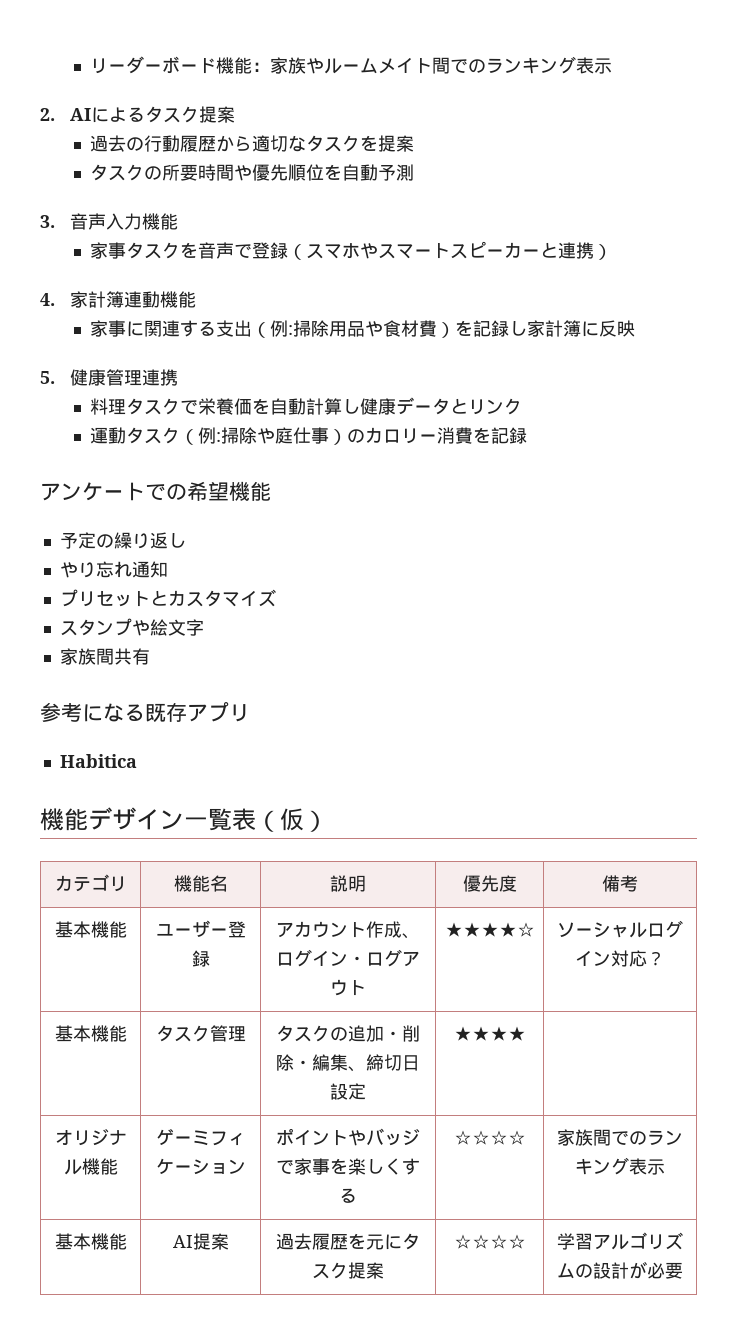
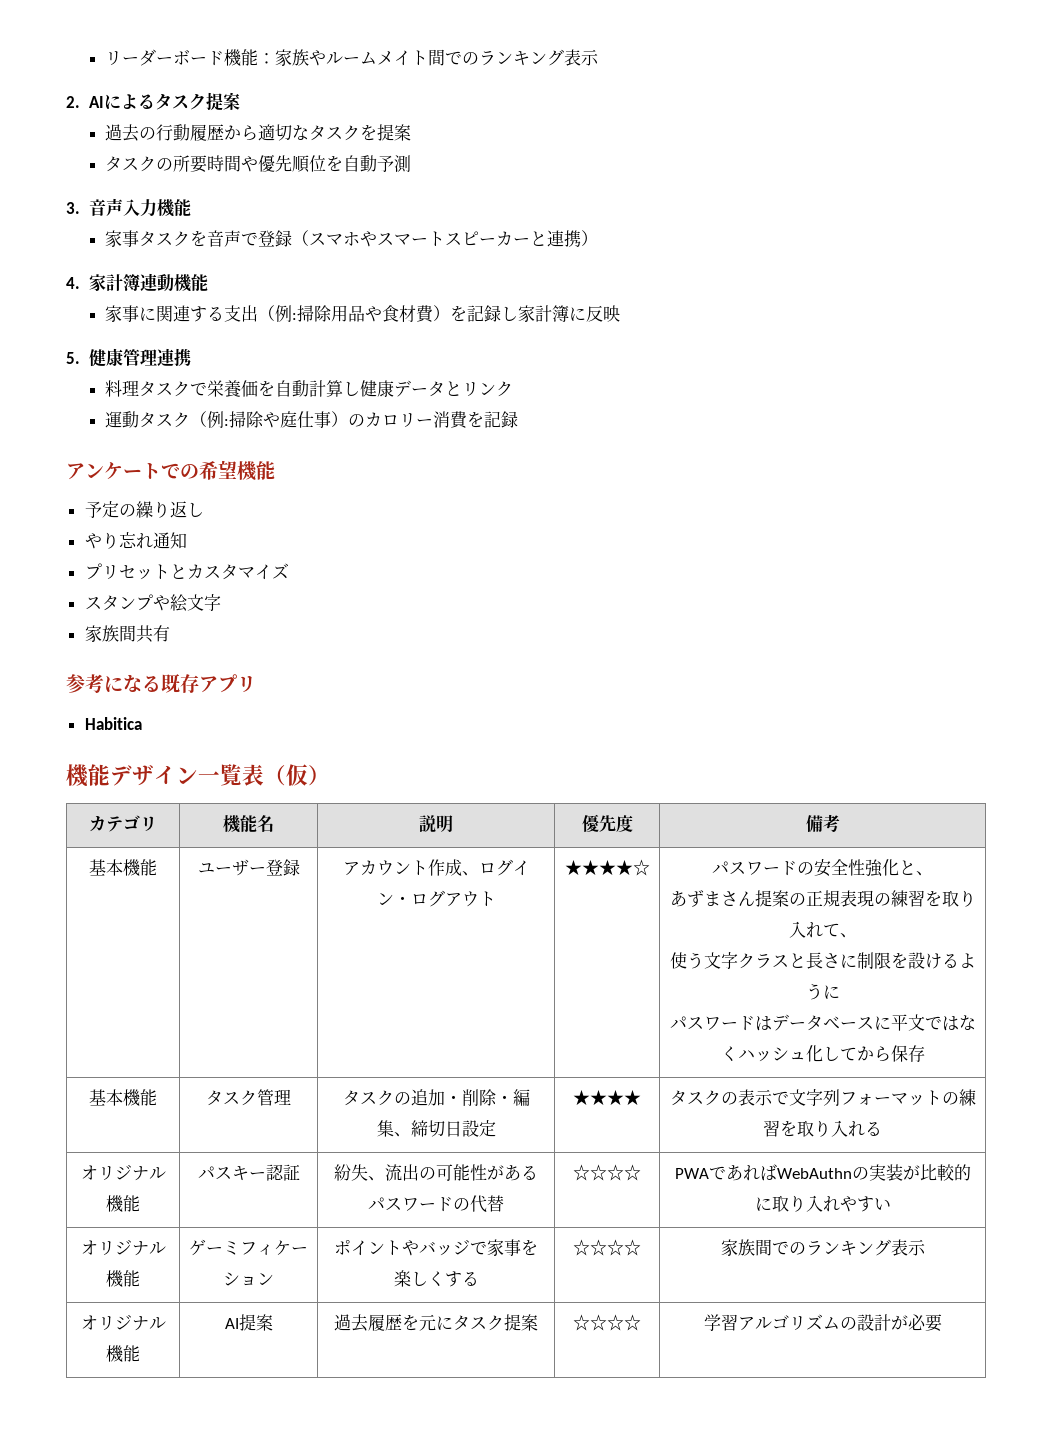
- ソーシャルログイン対応？
+ パスワードの安全性強化と、
+ あずまさん提案の正規表現の練習を取り入れて、
+ 使う文字クラスと長さに制限を設けるように
+ パスワードはデータベースに平文ではなくハッシュ化してから保存
- 基本機能 | タスク管理 | タスクの追加・削除・編集、締切日設定 | ★★★★ |
+ 基本機能 | タスク管理 | タスクの追加・削除・編集、締切日設定 | ★★★★ | タスクの表示で文字列フォーマットの練習を取り入れる
+ オリジナル機能 | パスキー認証 | 紛失、流出の可能性があるパスワードの代替 | ☆☆☆☆ | PWAであればWebAuthnの実装が比較的に取り入れやすい
- 基本機能 | AI提案 | 過去履歴を元にタスク提案 | ☆☆☆☆ | 学習アルゴリズムの設計が必要
+ オリジナル機能 | AI提案 | 過去履歴を元にタスク提案 | ☆☆☆☆ | 学習アルゴリズムの設計が必要

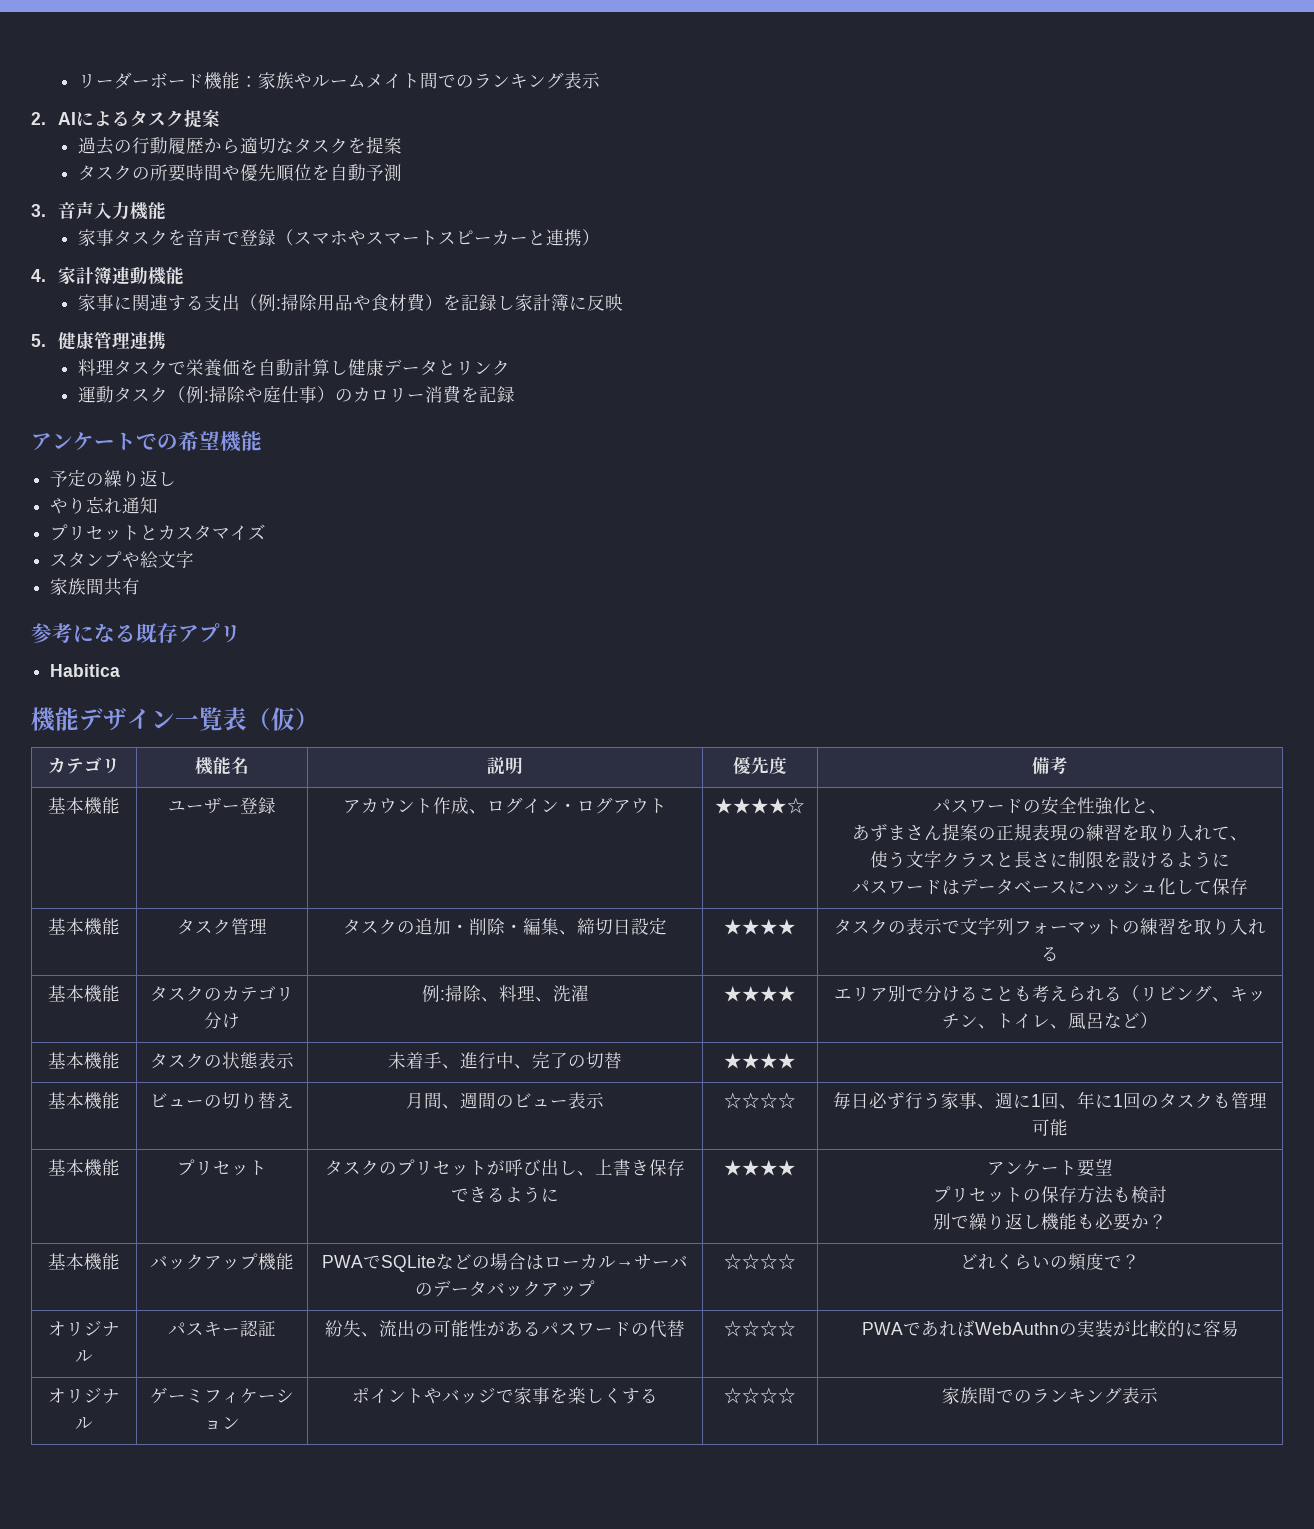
- パスワードはデータベースに平文ではなくハッシュ化してから保存
+ パスワードはデータベースにハッシュ化して保存
- オリジナル機能 | パスキー認証 | 紛失、流出の可能性があるパスワードの代替 | ☆☆☆☆ | PWAであればWebAuthnの実装が比較的に取り入れやすい
- オリジナル機能 | ゲーミフィケーション | ポイントやバッジで家事を楽しくする | ☆☆☆☆ | 家族間でのランキング表示
+ 基本機能 | タスクのカテゴリ分け | 例:掃除、料理、洗濯 | ★★★★ | エリア別で分けることも考えられる（リビング、キッチン、トイレ、風呂など）
+ 基本機能 | タスクの状態表示 | 未着手、進行中、完了の切替 | ★★★★ |
+ 基本機能 | ビューの切り替え | 月間、週間のビュー表示 | ☆☆☆☆ | 毎日必ず行う家事、週に1回、年に1回のタスクも管理可能
+ 基本機能 | プリセット | タスクのプリセットが呼び出し、上書き保存できるように | ★★★★ | アンケート要望
+ プリセットの保存方法も検討
+ 別で繰り返し機能も必要か？
+ 基本機能 | バックアップ機能 | PWAでSQLiteなどの場合はローカル→サーバのデータバックアップ | ☆☆☆☆ | どれくらいの頻度で？
+ オリジナル | パスキー認証 | 紛失、流出の可能性があるパスワードの代替 | ☆☆☆☆ | PWAであればWebAuthnの実装が比較的に容易
+ オリジナル | ゲーミフィケーション | ポイントやバッジで家事を楽しくする | ☆☆☆☆ | 家族間でのランキング表示
- オリジナル機能 | AI提案 | 過去履歴を元にタスク提案 | ☆☆☆☆ | 学習アルゴリズムの設計が必要

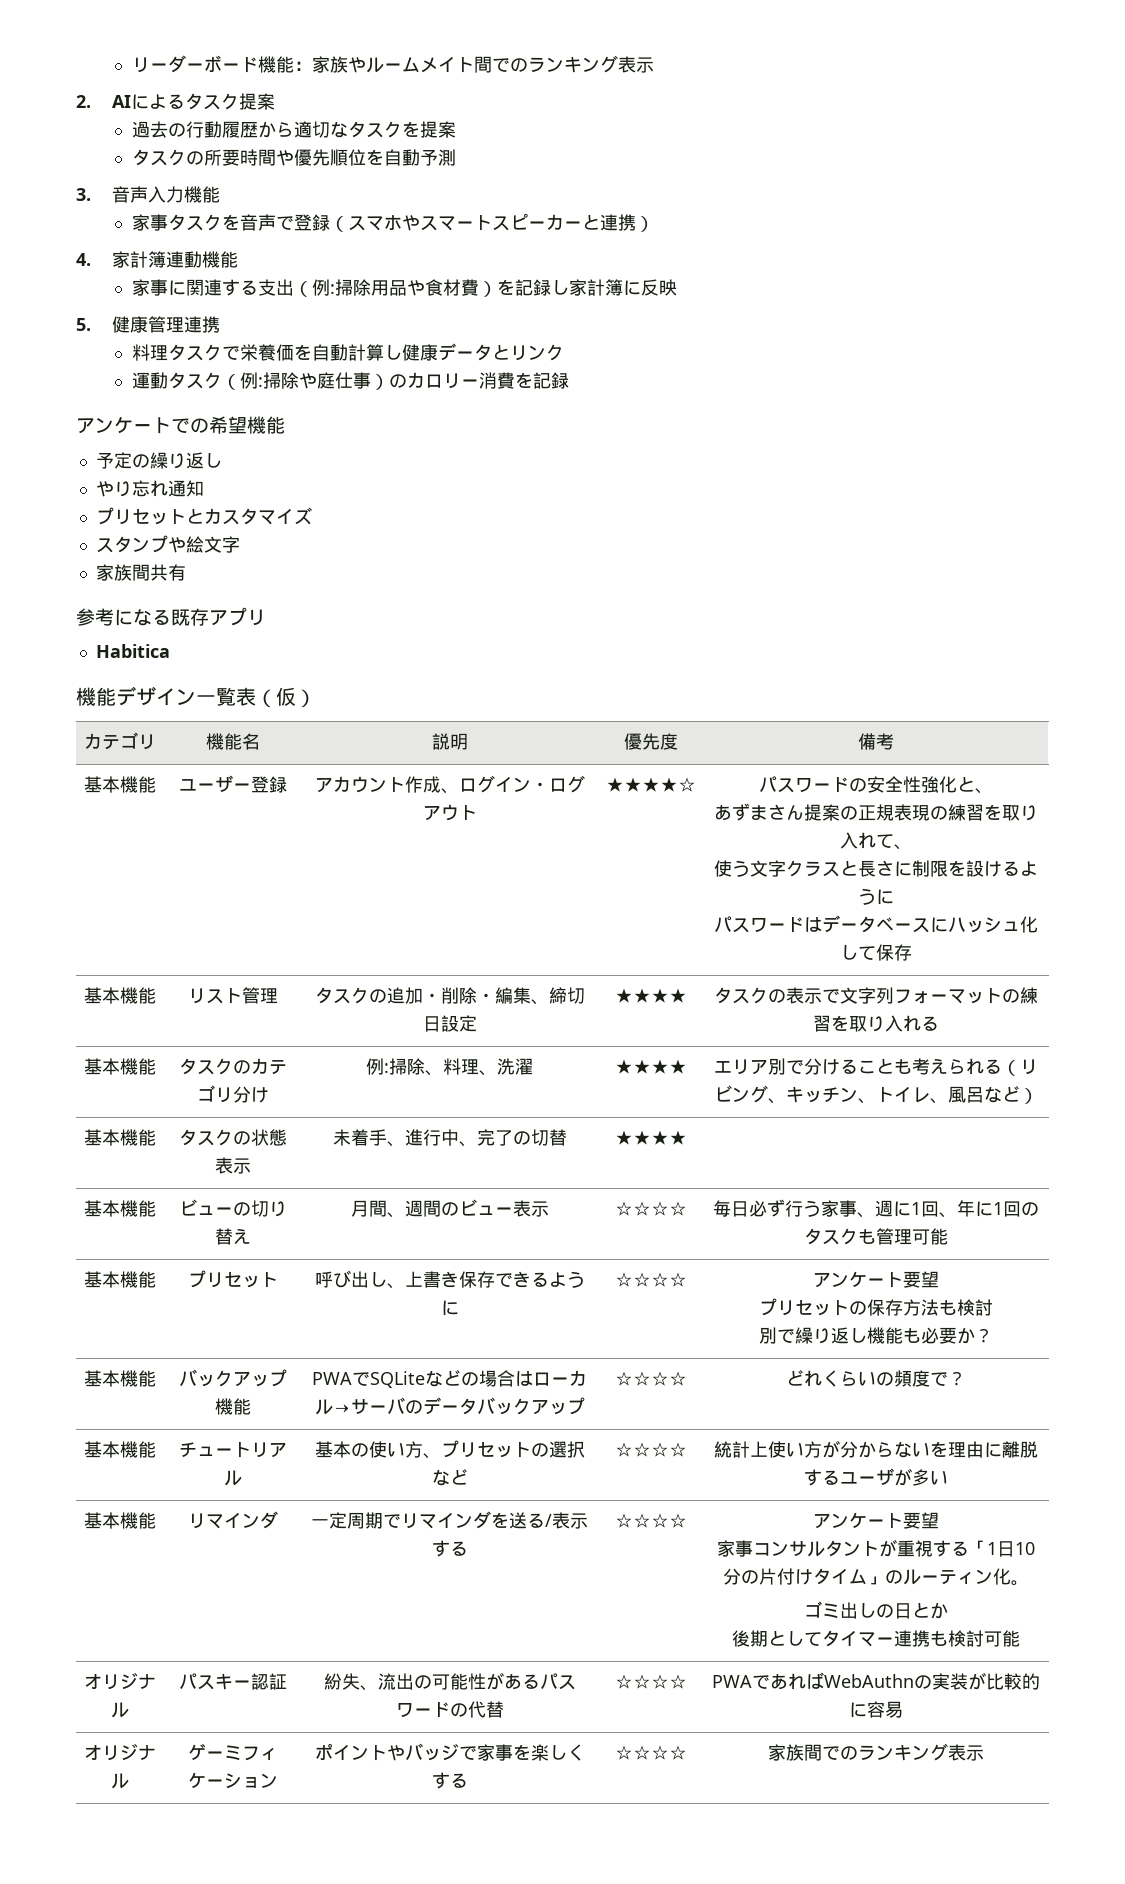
- 基本機能 | タスク管理 | タスクの追加・削除・編集、締切日設定 | ★★★★ | タスクの表示で文字列フォーマットの練習を取り入れる
+ 基本機能 | リスト管理 | タスクの追加・削除・編集、締切日設定 | ★★★★ | タスクの表示で文字列フォーマットの練習を取り入れる
- 基本機能 | プリセット | タスクのプリセットが呼び出し、上書き保存できるように | ★★★★ | アンケート要望
+ 基本機能 | プリセット | 呼び出し、上書き保存できるように | ☆☆☆☆ | アンケート要望
+ 基本機能 | チュートリアル | 基本の使い方、プリセットの選択など | ☆☆☆☆ | 統計上使い方が分からないを理由に離脱するユーザが多い
+ 基本機能 | リマインダ | 一定周期でリマインダを送る/表示する | ☆☆☆☆ | アンケート要望
+ 家事コンサルタントが重視する「1日10分の片付けタイム」のルーティン化。
+ ゴミ出しの日とか
+ 後期としてタイマー連携も検討可能

